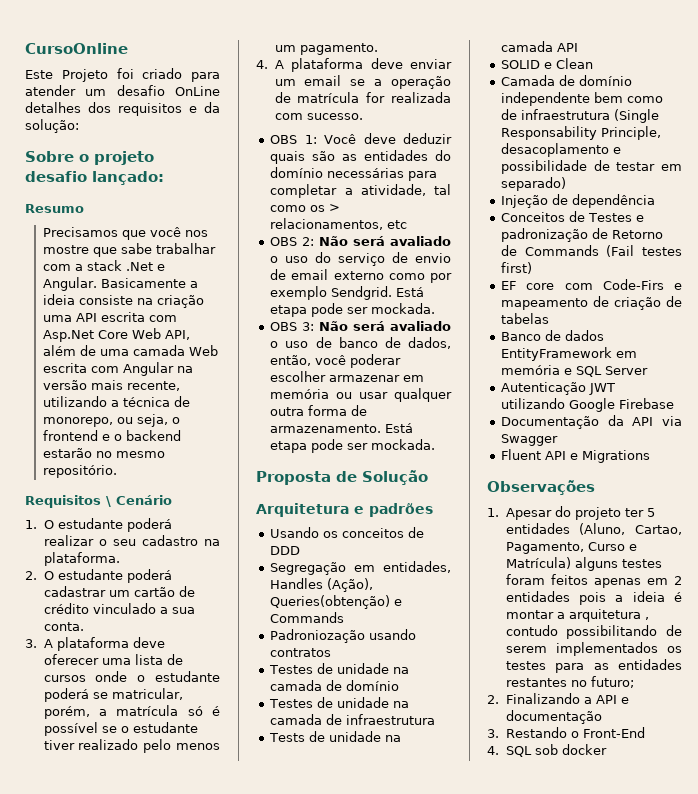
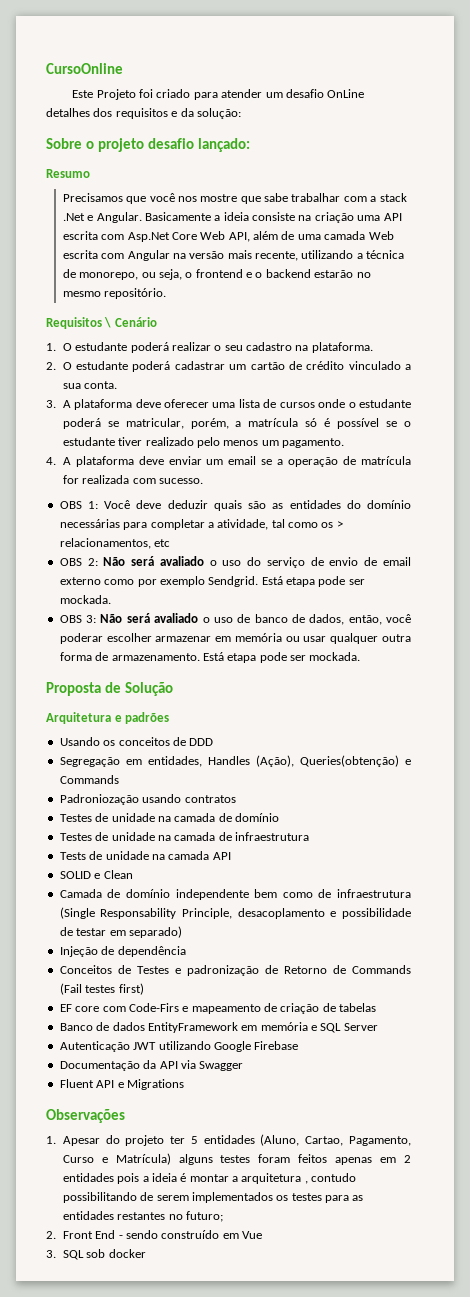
- 2. Finalizando a API e documentação
- 3. Restando o Front-End
- 4. SQL sob docker
+ 2. Front End - sendo construído em Vue
+ 3. SQL sob docker

